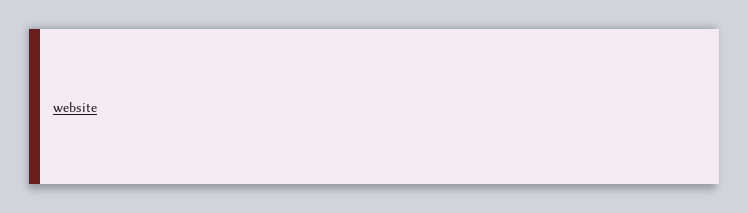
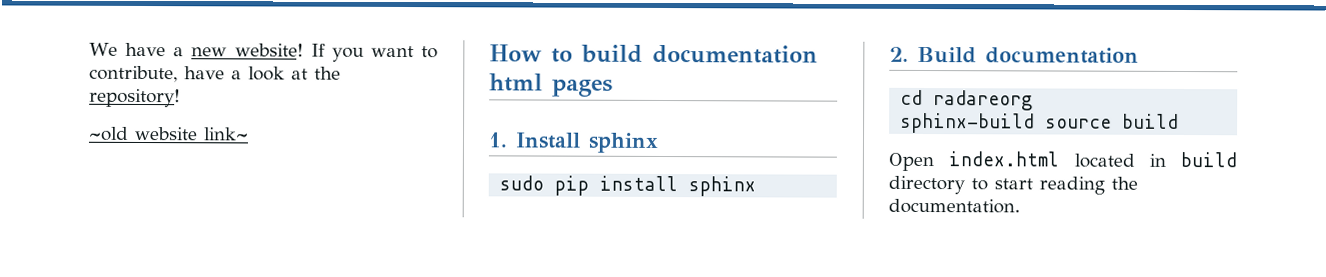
- website
+ We have a new website! If you want to contribute, have a look at the repository!
+ ~old website link~
+ How to build documentation html pages
+ 1. Install sphinx
+ sudo pip install sphinx
+ 2. Build documentation
+ cd radareorg
+ sphinx-build source build
+ Open index.html located in build directory to start reading the documentation.

